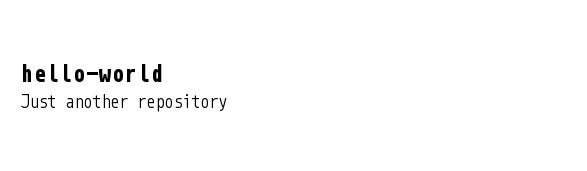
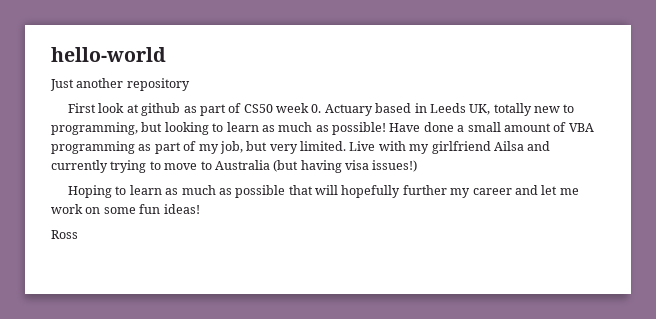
+ First look at github as part of CS50 week 0. Actuary based in Leeds UK, totally new to programming, but looking to learn as much as possible! Have done a small amount of VBA programming as part of my job, but very limited. Live with my girlfriend Ailsa and currently trying to move to Australia (but having visa issues!)
+ Hoping to learn as much as possible that will hopefully further my career and let me work on some fun ideas!
+ Ross

